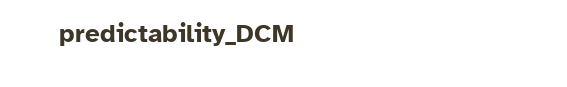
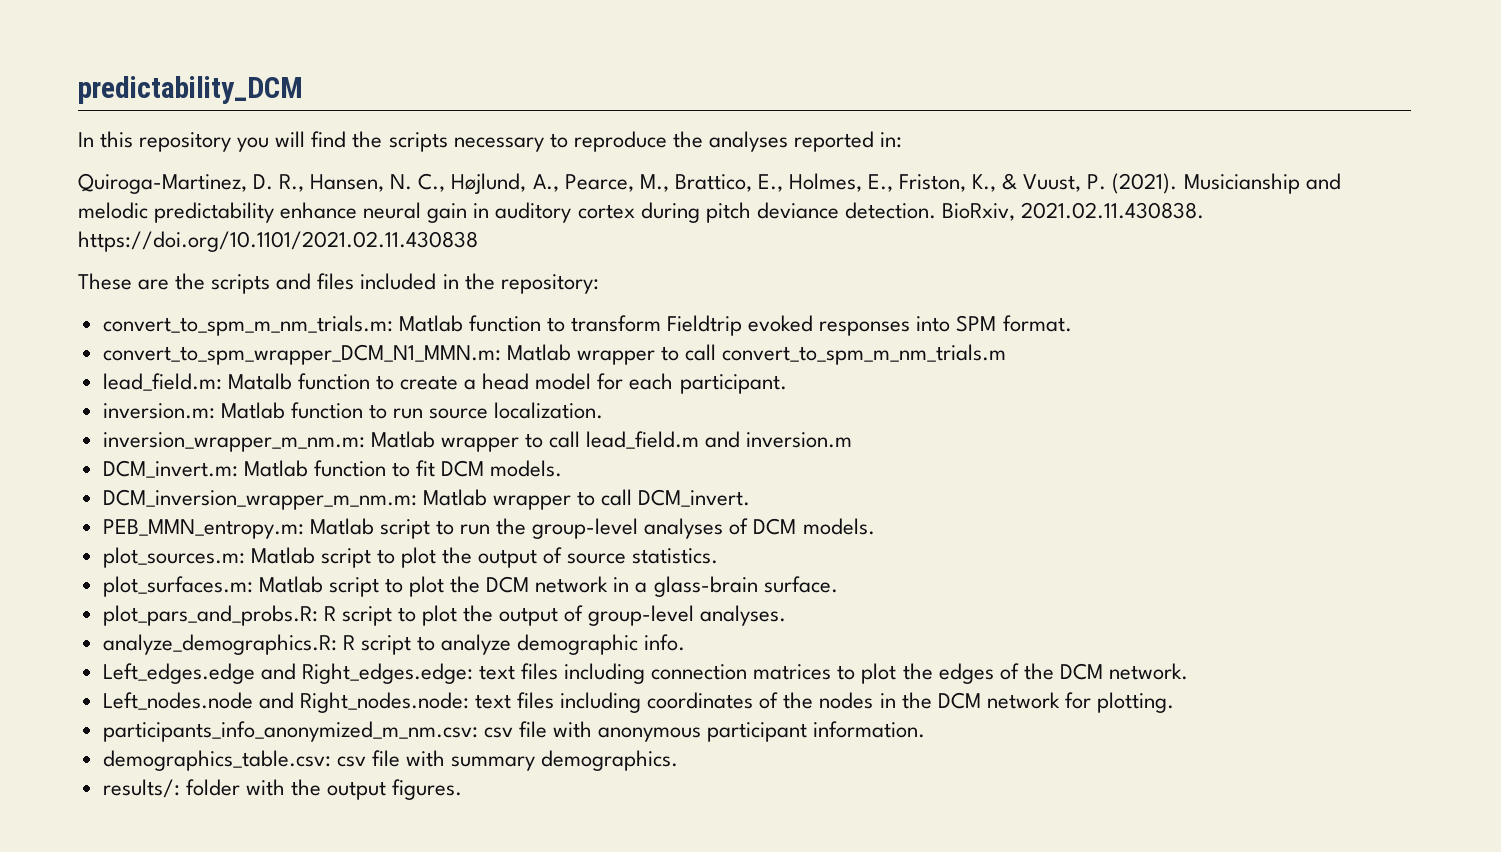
+ In this repository you will find the scripts necessary to reproduce the analyses reported in:
+ Quiroga-Martinez, D. R., Hansen, N. C., Højlund, A., Pearce, M., Brattico, E., Holmes, E., Friston, K., & Vuust, P. (2021). Musicianship and melodic predictability enhance neural gain in auditory cortex during pitch deviance detection. BioRxiv, 2021.02.11.430838. https://doi.org/10.1101/2021.02.11.430838
+ These are the scripts and files included in the repository:
+ convert_to_spm_m_nm_trials.m: Matlab function to transform Fieldtrip evoked responses into SPM format.
+ convert_to_spm_wrapper_DCM_N1_MMN.m: Matlab wrapper to call convert_to_spm_m_nm_trials.m
+ lead_field.m: Matalb function to create a head model for each participant.
+ inversion.m: Matlab function to run source localization.
+ inversion_wrapper_m_nm.m: Matlab wrapper to call lead_field.m and inversion.m
+ DCM_invert.m: Matlab function to fit DCM models.
+ DCM_inversion_wrapper_m_nm.m: Matlab wrapper to call DCM_invert.
+ PEB_MMN_entropy.m: Matlab script to run the group-level analyses of DCM models.
+ plot_sources.m: Matlab script to plot the output of source statistics.
+ plot_surfaces.m: Matlab script to plot the DCM network in a glass-brain surface.
+ plot_pars_and_probs.R: R script to plot the output of group-level analyses.
+ analyze_demographics.R: R script to analyze demographic info.
+ Left_edges.edge and Right_edges.edge: text files including connection matrices to plot the edges of the DCM network.
+ Left_nodes.node and Right_nodes.node: text files including coordinates of the nodes in the DCM network for plotting.
+ participants_info_anonymized_m_nm.csv: csv file with anonymous participant information.
+ demographics_table.csv: csv file with summary demographics.
+ results/: folder with the output figures.

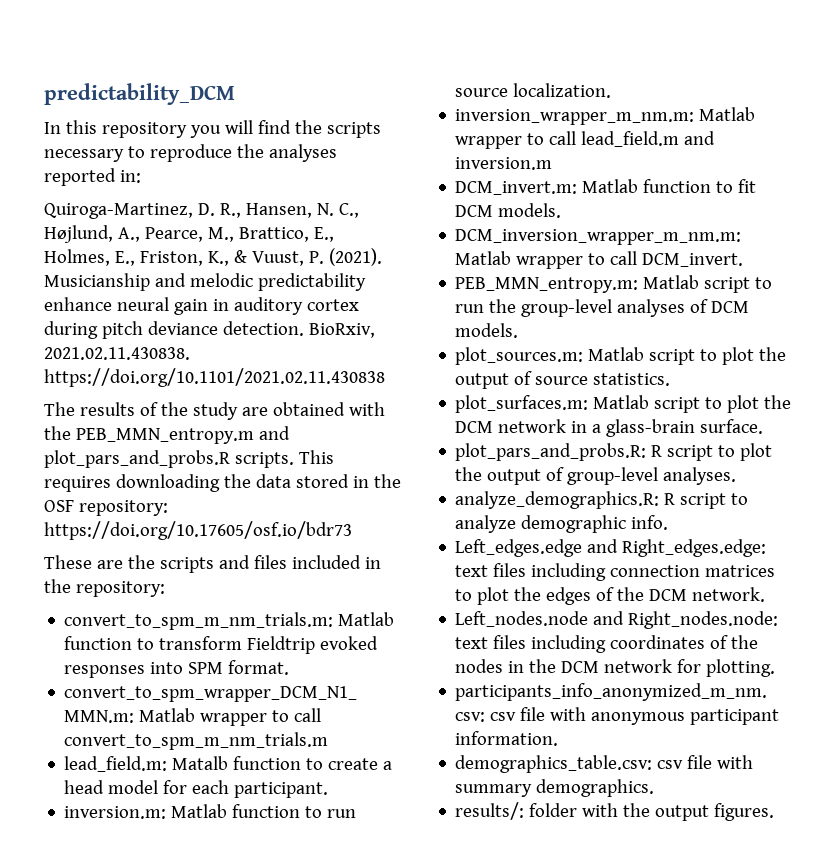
+ The results of the study are obtained with the PEB_MMN_entropy.m and plot_pars_and_probs.R scripts. This requires downloading the data stored in the OSF repository: https://doi.org/10.17605/osf.io/bdr73

